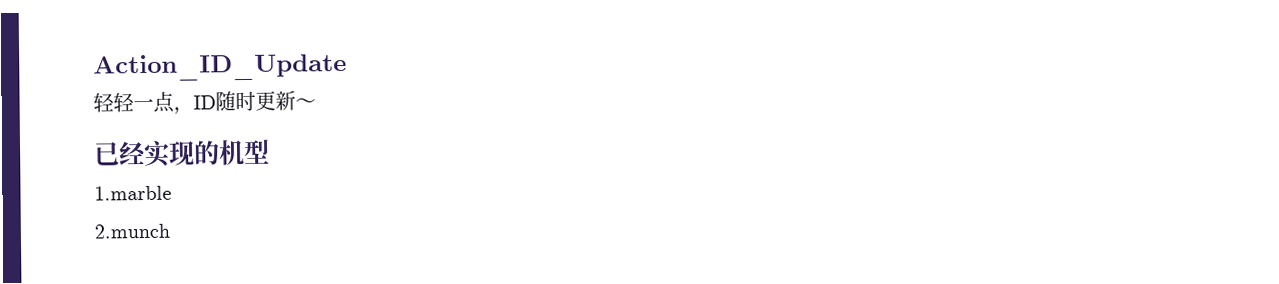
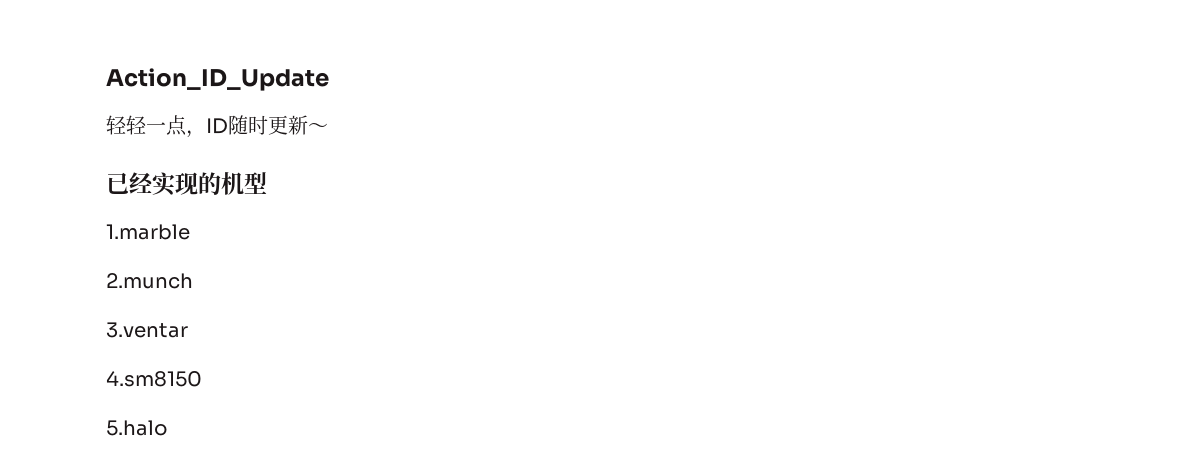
+ 3.ventar
+ 4.sm8150
+ 5.halo

